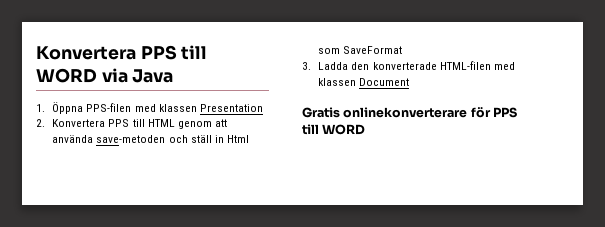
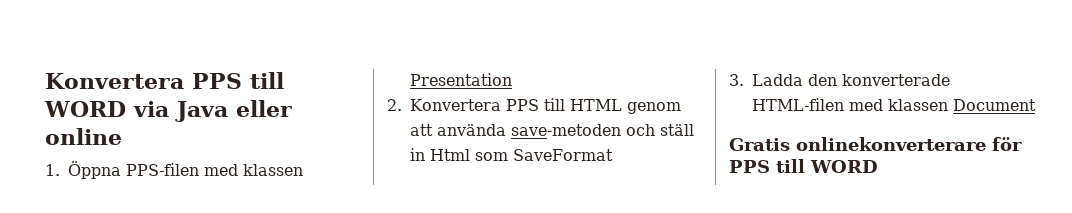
- Konvertera PPS till WORD via Java
+ Konvertera PPS till WORD via Java eller online

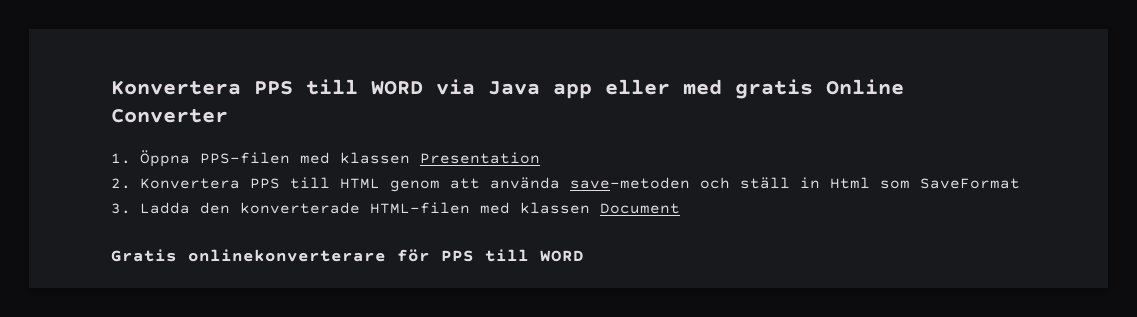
- Konvertera PPS till WORD via Java eller online
+ Konvertera PPS till WORD via Java app eller med gratis Online Converter

